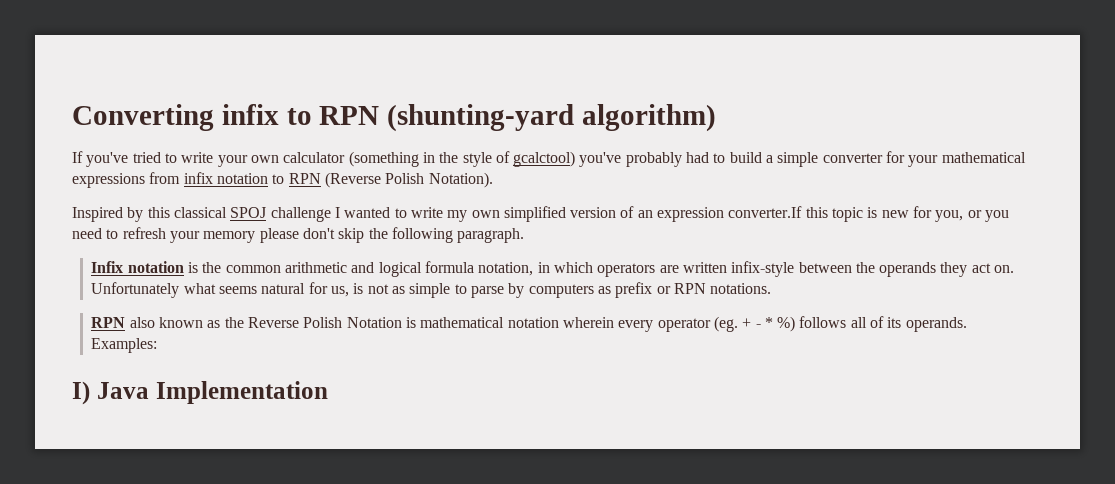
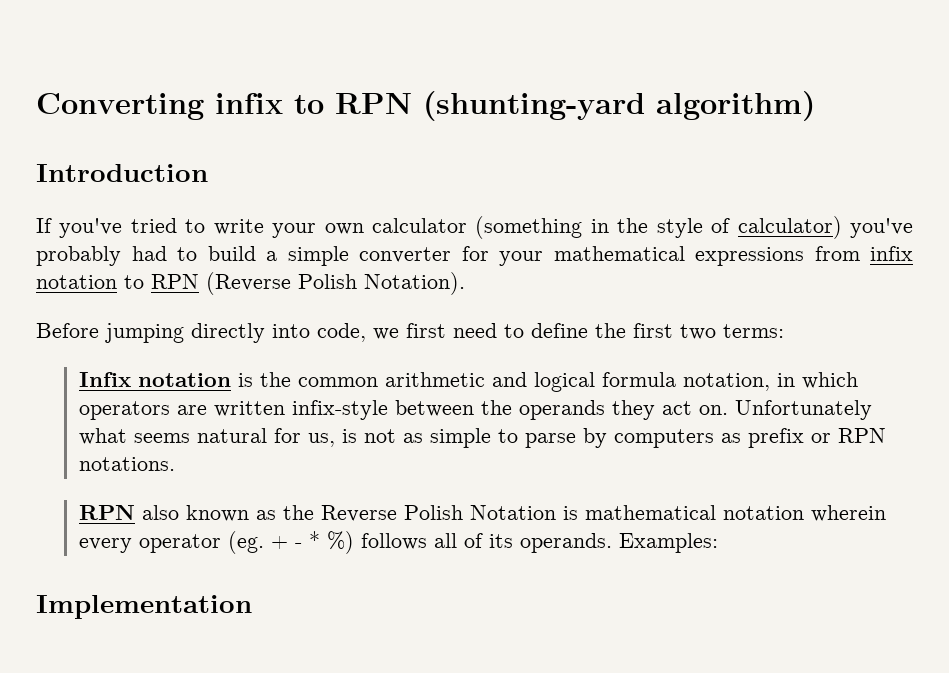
+ Introduction
- If you've tried to write your own calculator (something in the style of gcalctool) you've probably had to build a simple converter for your mathematical expressions from infix notation to RPN (Reverse Polish Notation).
+ If you've tried to write your own calculator (something in the style of calculator) you've probably had to build a simple converter for your mathematical expressions from infix notation to RPN (Reverse Polish Notation).
- Inspired by this classical SPOJ challenge I wanted to write my own simplified version of an expression converter.If this topic is new for you, or you need to refresh your memory please don't skip the following paragraph.
+ Before jumping directly into code, we first need to define the first two terms:
- I) Java Implementation
+ Implementation

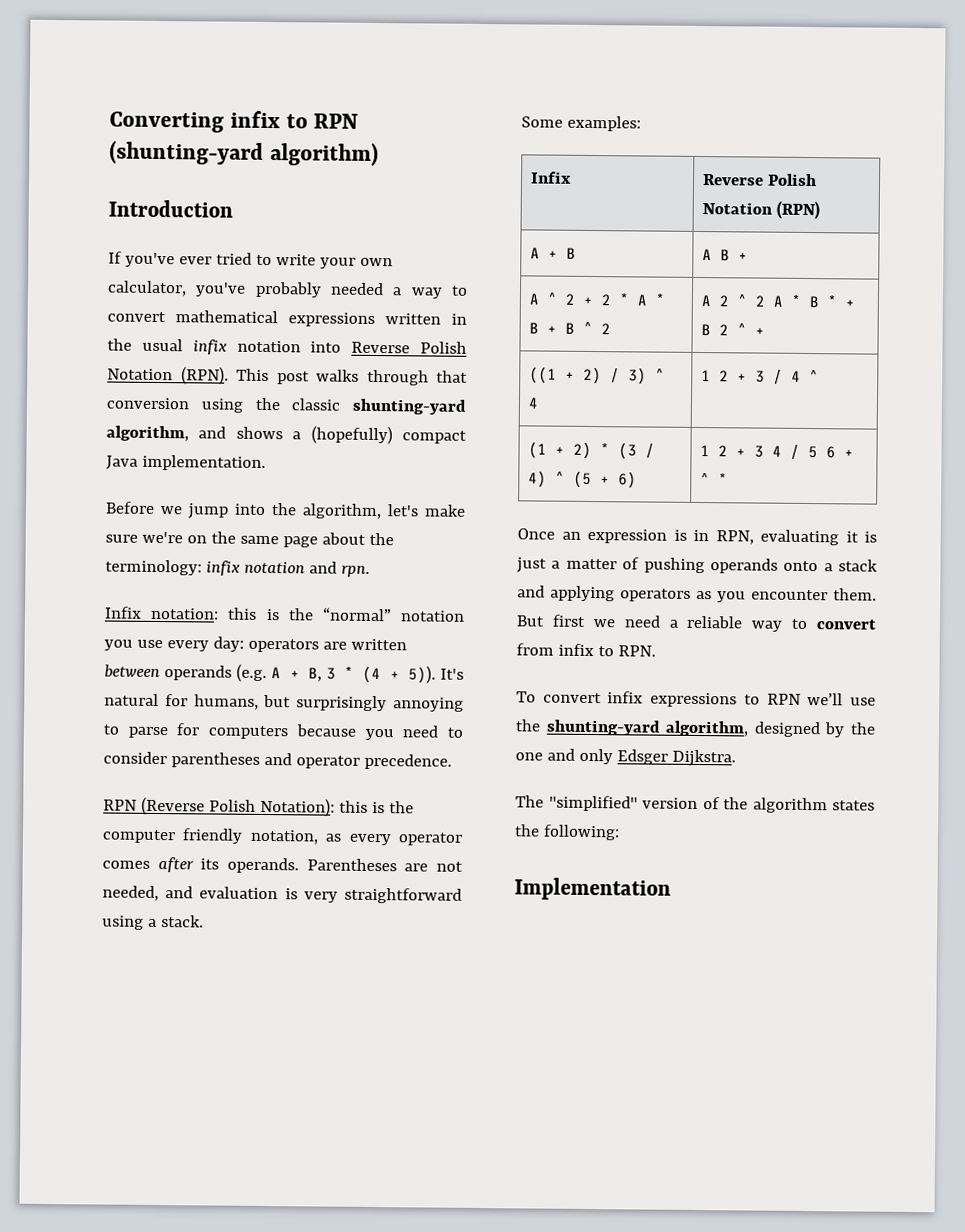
- If you've tried to write your own calculator (something in the style of calculator) you've probably had to build a simple converter for your mathematical expressions from infix notation to RPN (Reverse Polish Notation).
- Before jumping directly into code, we first need to define the first two terms:
- Infix notation is the common arithmetic and logical formula notation, in which operators are written infix-style between the operands they act on. Unfortunately what seems natural for us, is not as simple to parse by computers as prefix or RPN notations.
- RPN also known as the Reverse Polish Notation is mathematical notation wherein every operator (eg. + - * %) follows all of its operands. Examples:
+ If you've ever tried to write your own calculator, you've probably needed a way to convert mathematical expressions written in the usual infix notation into Reverse Polish Notation (RPN). This post walks through that conversion using the classic shunting-yard algorithm, and shows a (hopefully) compact Java implementation.
+ Before we jump into the algorithm, let's make sure we're on the same page about the terminology: infix notation and rpn.
+ Infix notation: this is the “normal” notation you use every day: operators are written between operands (e.g. A + B, 3 * (4 + 5)). It's natural for humans, but surprisingly annoying to parse for computers because you need to consider parentheses and operator precedence.
+ RPN (Reverse Polish Notation): this is the computer friendly notation, as every operator comes after its operands. Parentheses are not needed, and evaluation is very straightforward using a stack.
+ Some examples:
+ Infix | Reverse Polish Notation (RPN)
+ A + B | A B +
+ A ^ 2 + 2 * A * B + B ^ 2 | A 2 ^ 2 A * B * + B 2 ^ +
+ ((1 + 2) / 3) ^ 4 | 1 2 + 3 / 4 ^
+ (1 + 2) * (3 / 4) ^ (5 + 6) | 1 2 + 3 4 / 5 6 + ^ *
+ Once an expression is in RPN, evaluating it is just a matter of pushing operands onto a stack and applying operators as you encounter them. But first we need a reliable way to convert from infix to RPN.
+ To convert infix expressions to RPN we’ll use the shunting-yard algorithm, designed by the one and only Edsger Dijkstra.
+ The "simplified" version of the algorithm states the following:

